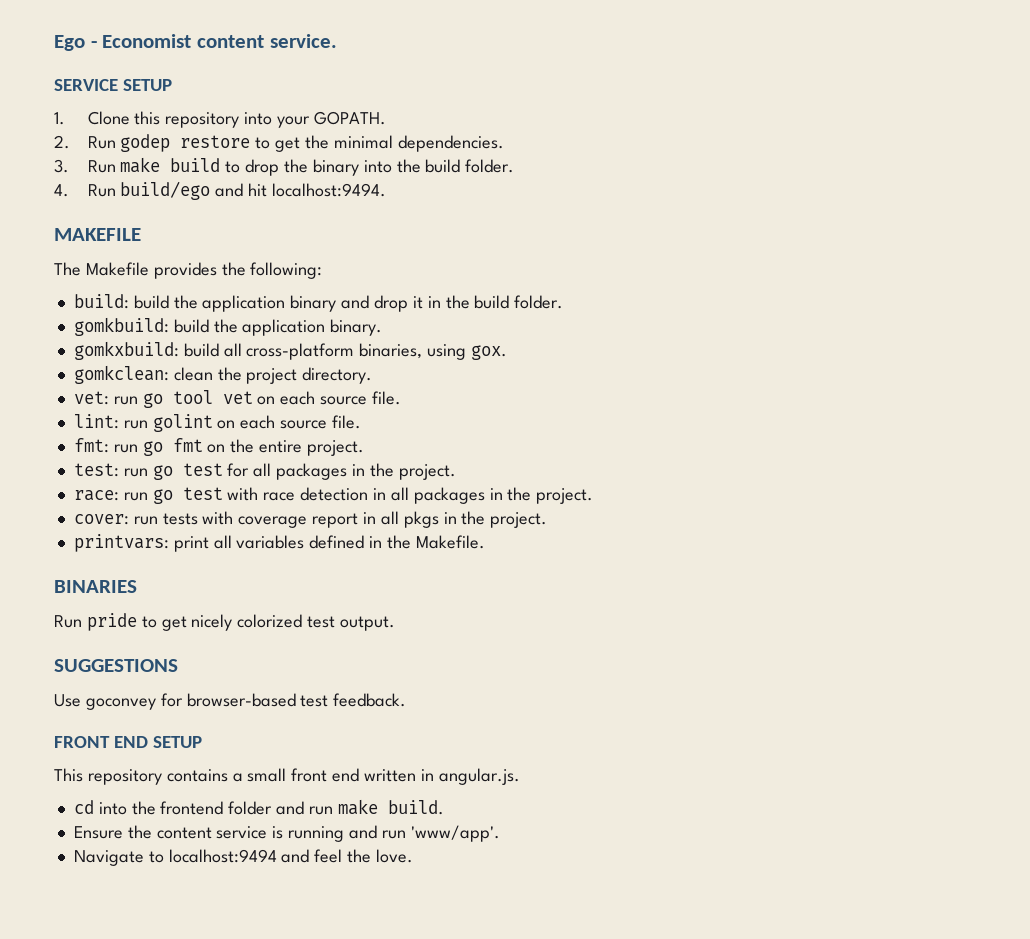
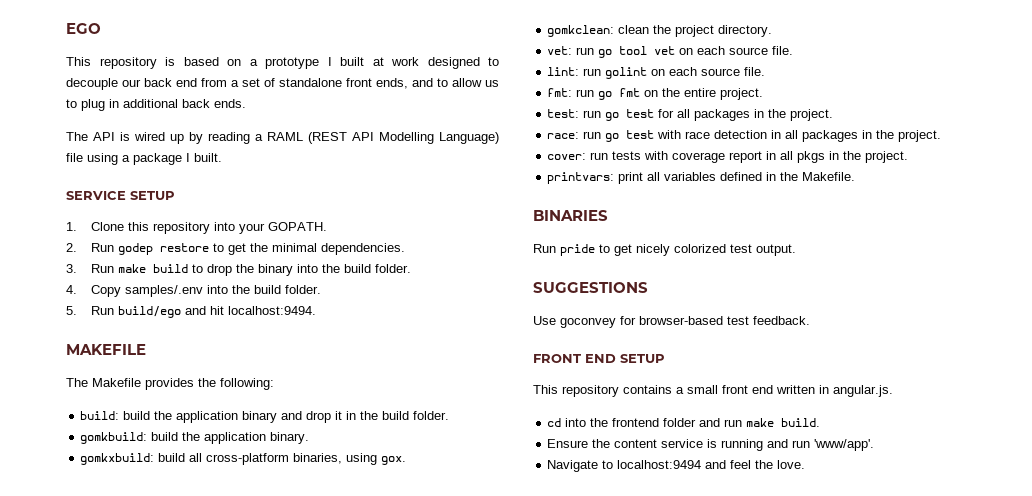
- Ego - Economist content service.
+ EGO
+ This repository is based on a prototype I built at work designed to decouple our back end from a set of standalone front ends, and to allow us to plug in additional back ends.
+ The API is wired up by reading a RAML (REST API Modelling Language) file using a package I built.
- 4. Run build/ego and hit localhost:9494.
+ 4. Copy samples/.env into the build folder.
+ 5. Run build/ego and hit localhost:9494.

